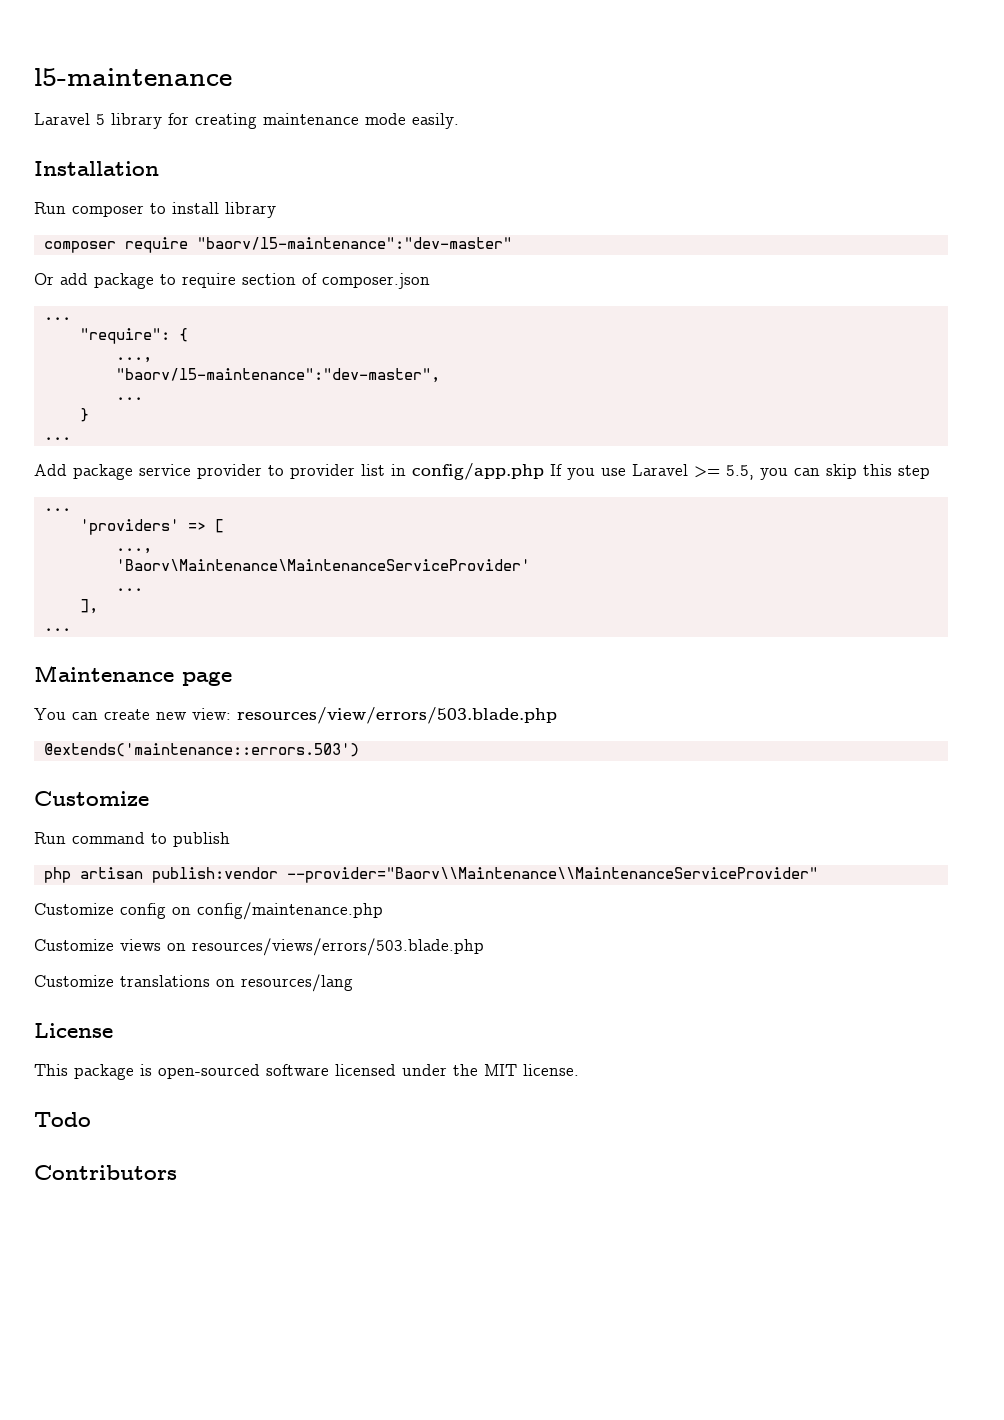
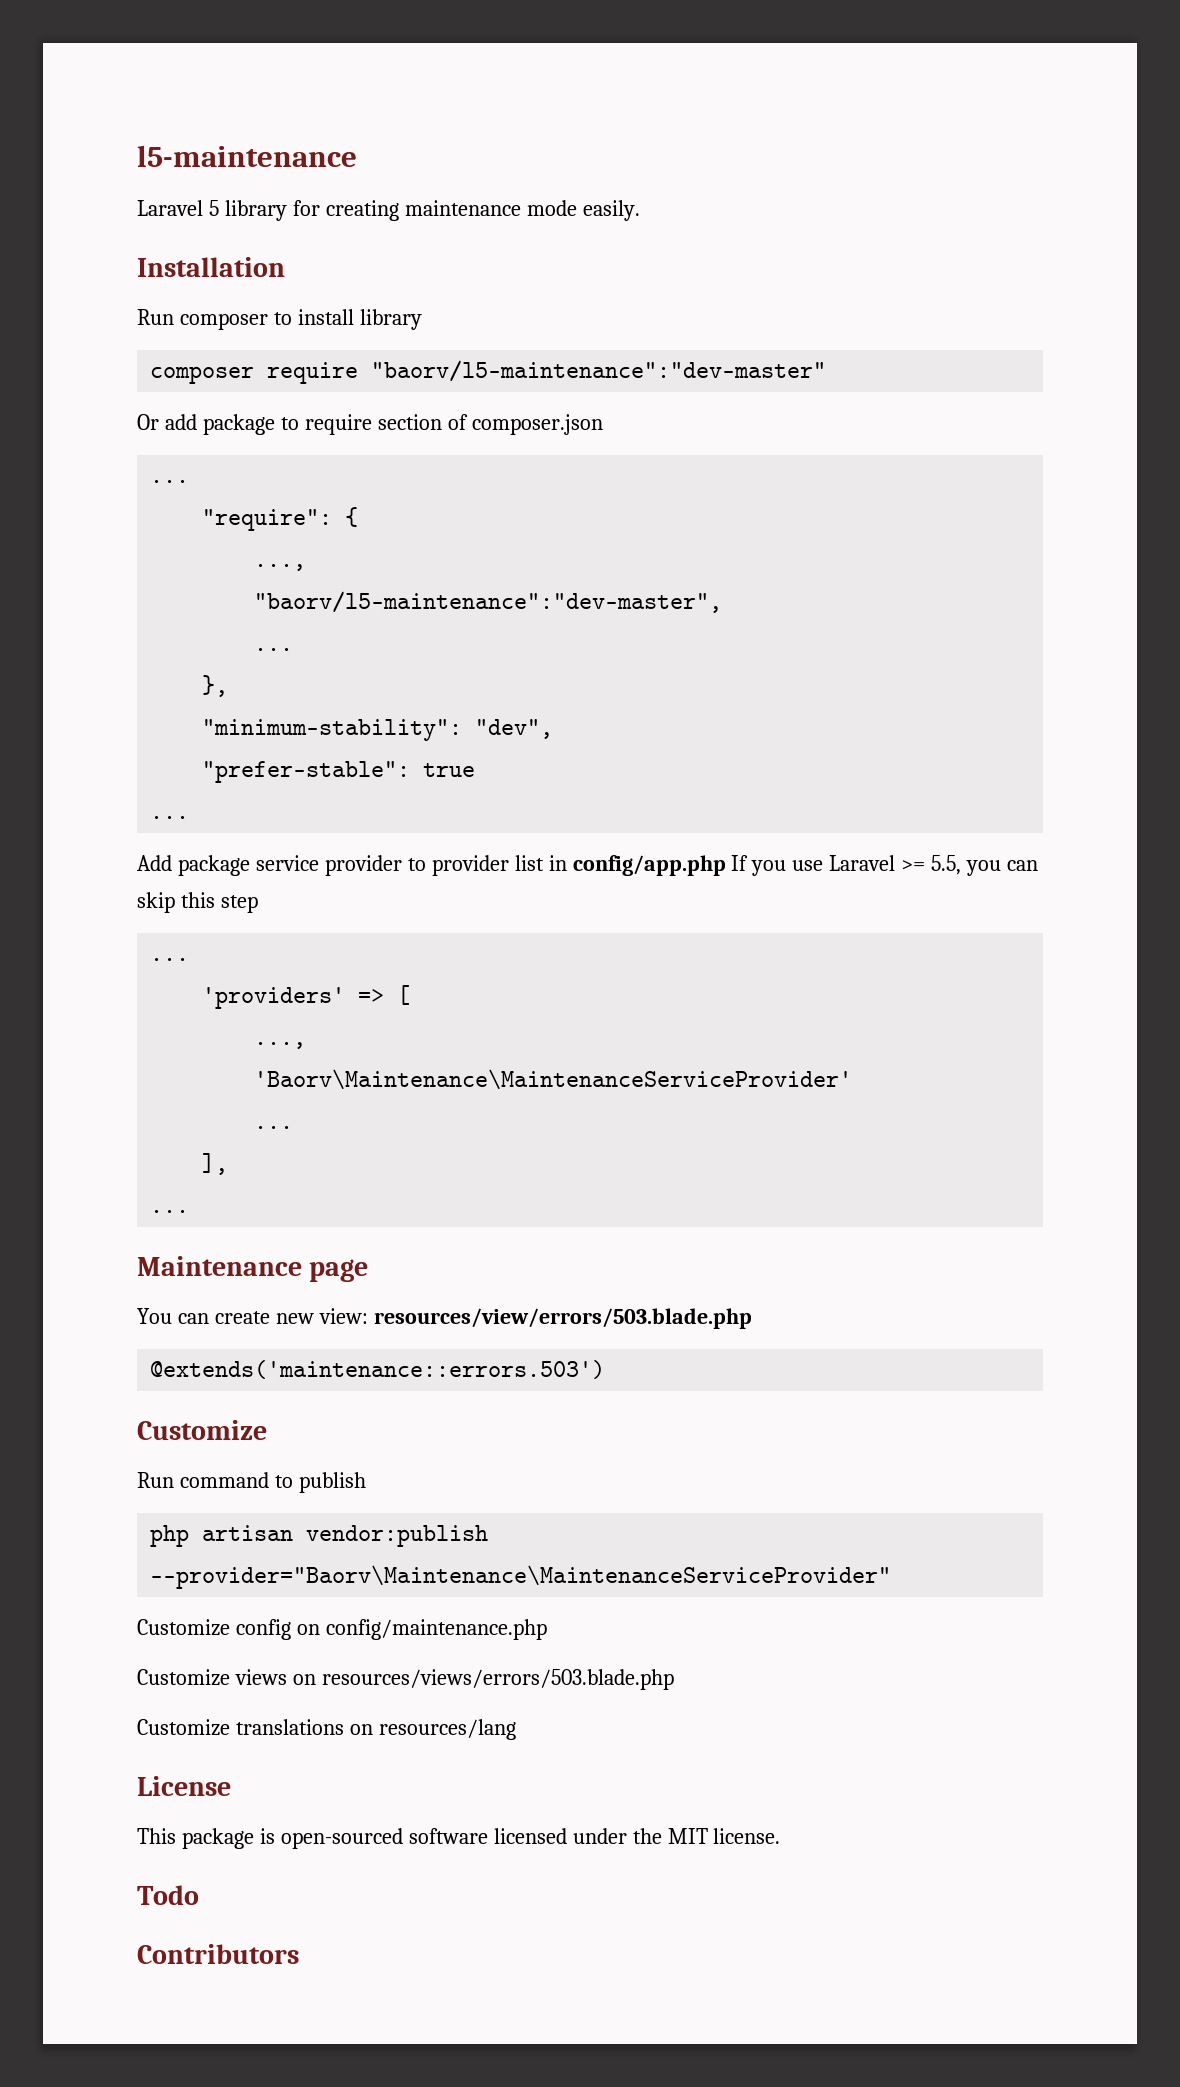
- }
+ },
+ "minimum-stability": "dev",
+ "prefer-stable": true
- php artisan publish:vendor --provider="Baorv\\Maintenance\\MaintenanceServiceProvider"
+ php artisan vendor:publish --provider="Baorv\Maintenance\MaintenanceServiceProvider"

